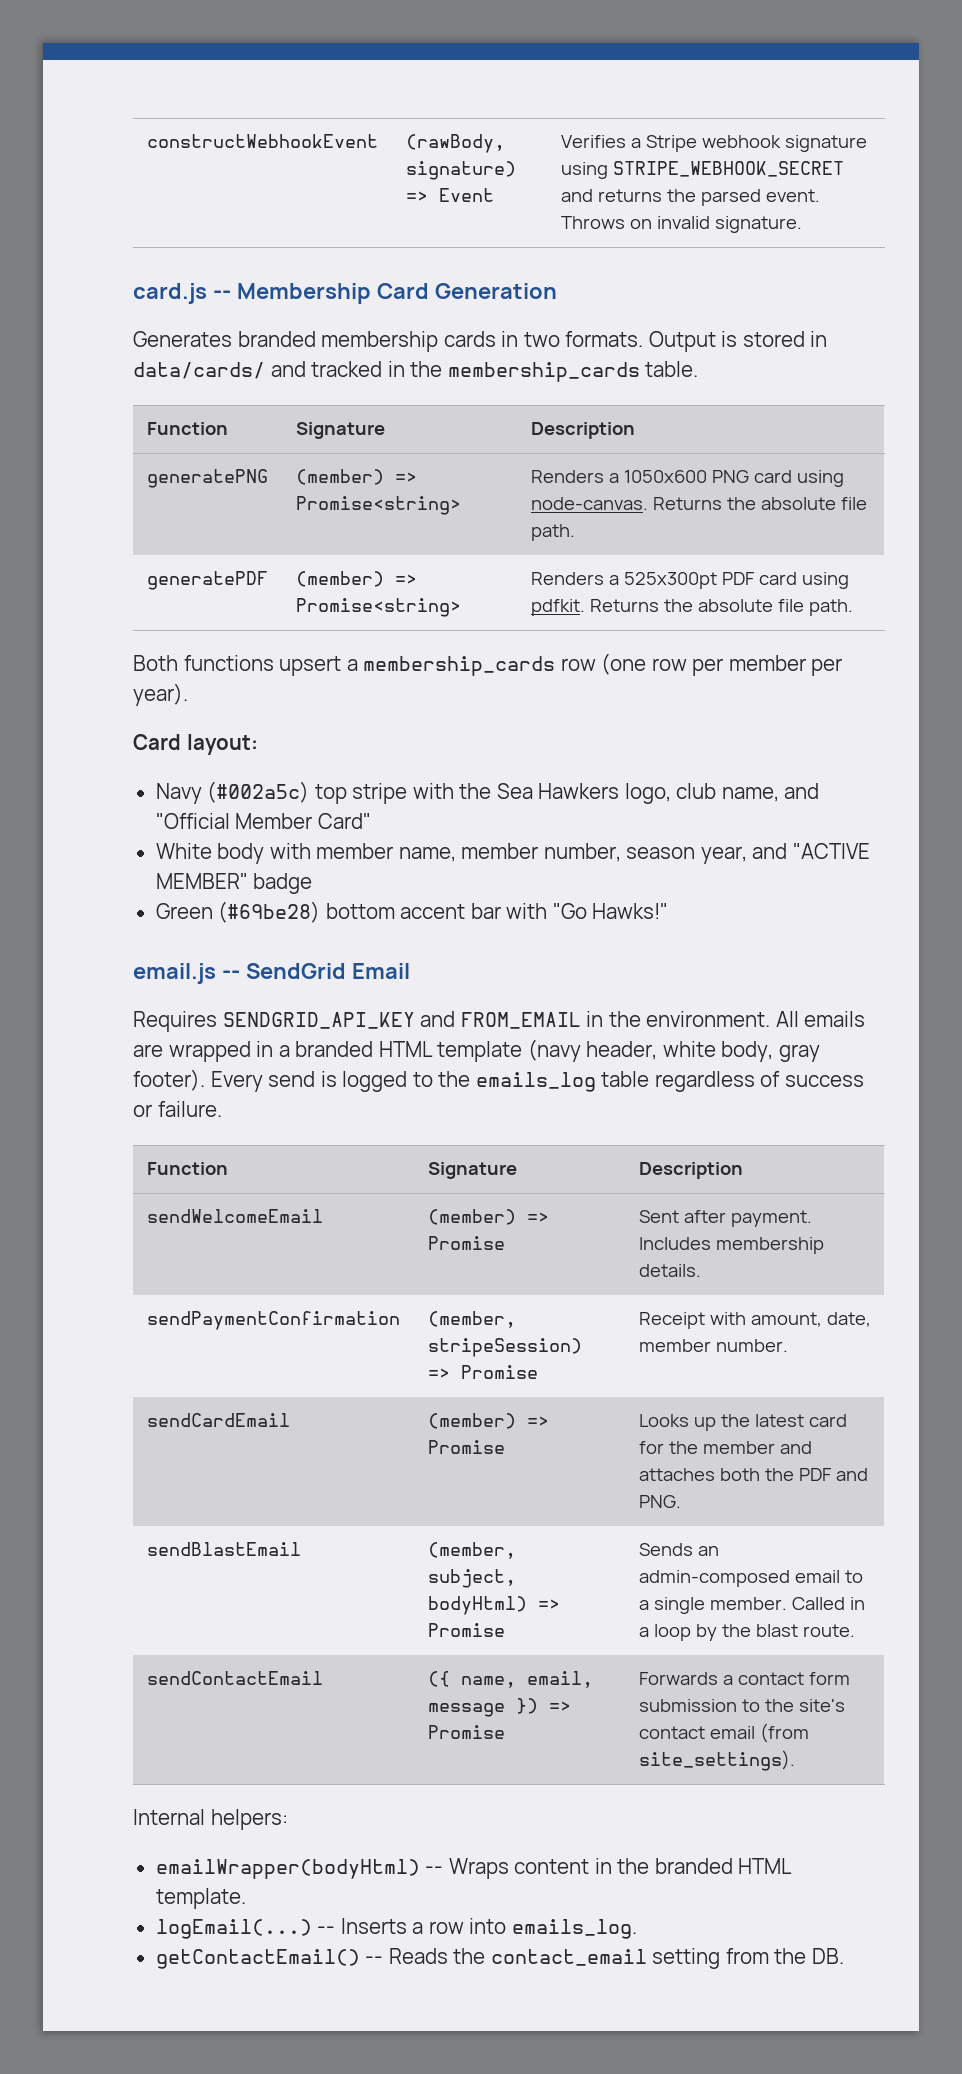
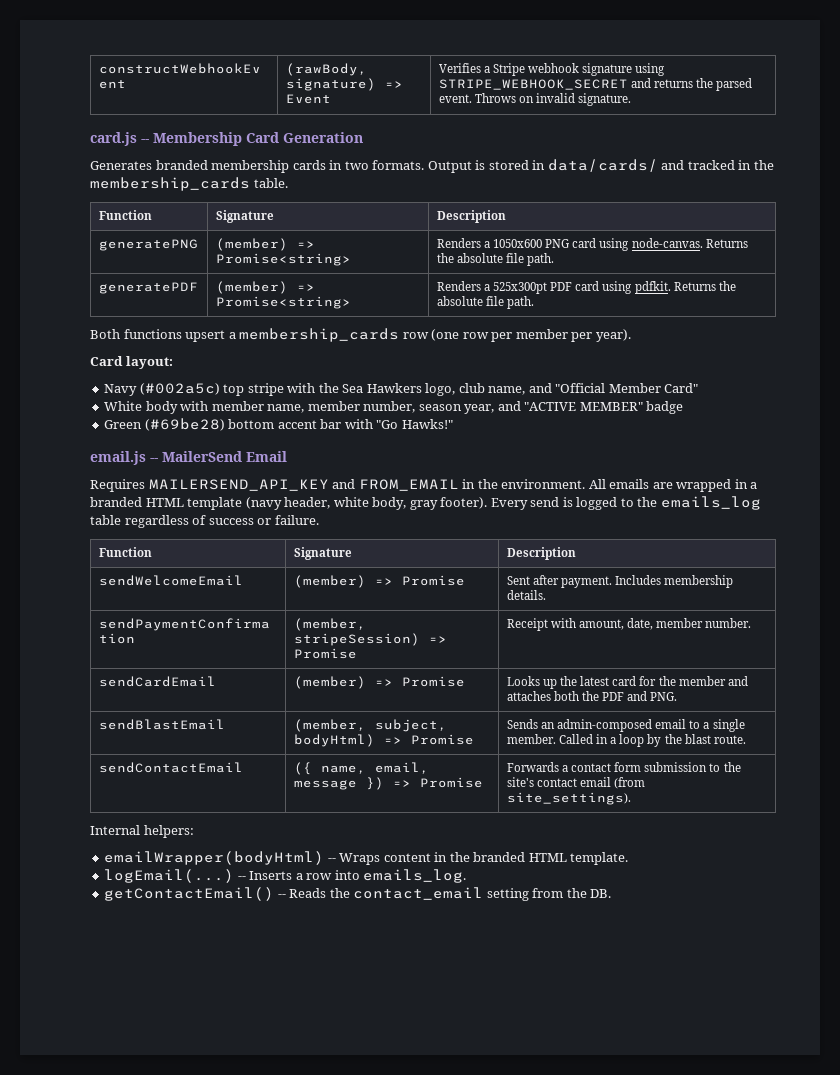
- email.js -- SendGrid Email
+ email.js -- MailerSend Email
- Requires SENDGRID_API_KEY and FROM_EMAIL in the environment.
+ Requires MAILERSEND_API_KEY and FROM_EMAIL in the environment.

